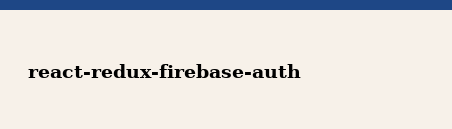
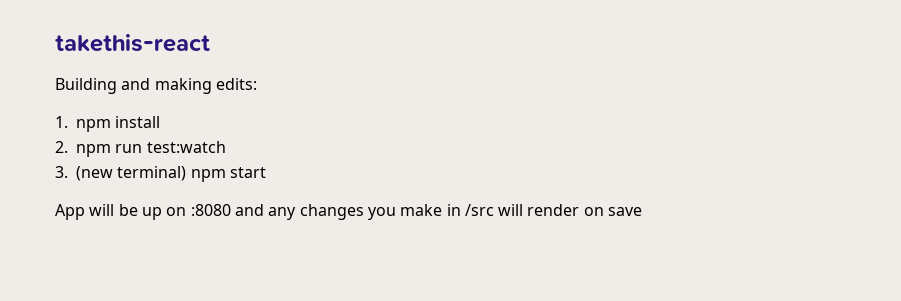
- react-redux-firebase-auth
+ takethis-react
+ Building and making edits:
+ 1. npm install
+ 2. npm run test:watch
+ 3. (new terminal) npm start
+ App will be up on :8080 and any changes you make in /src will render on save

